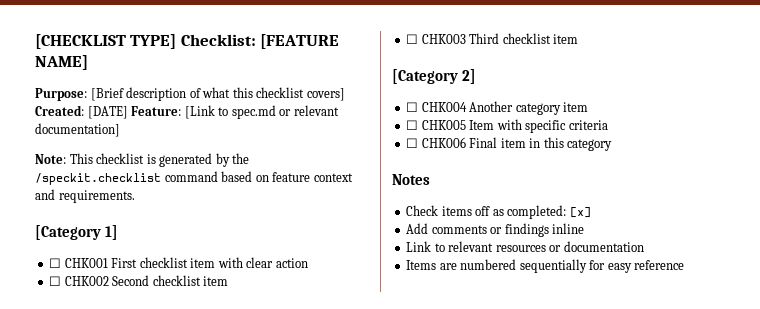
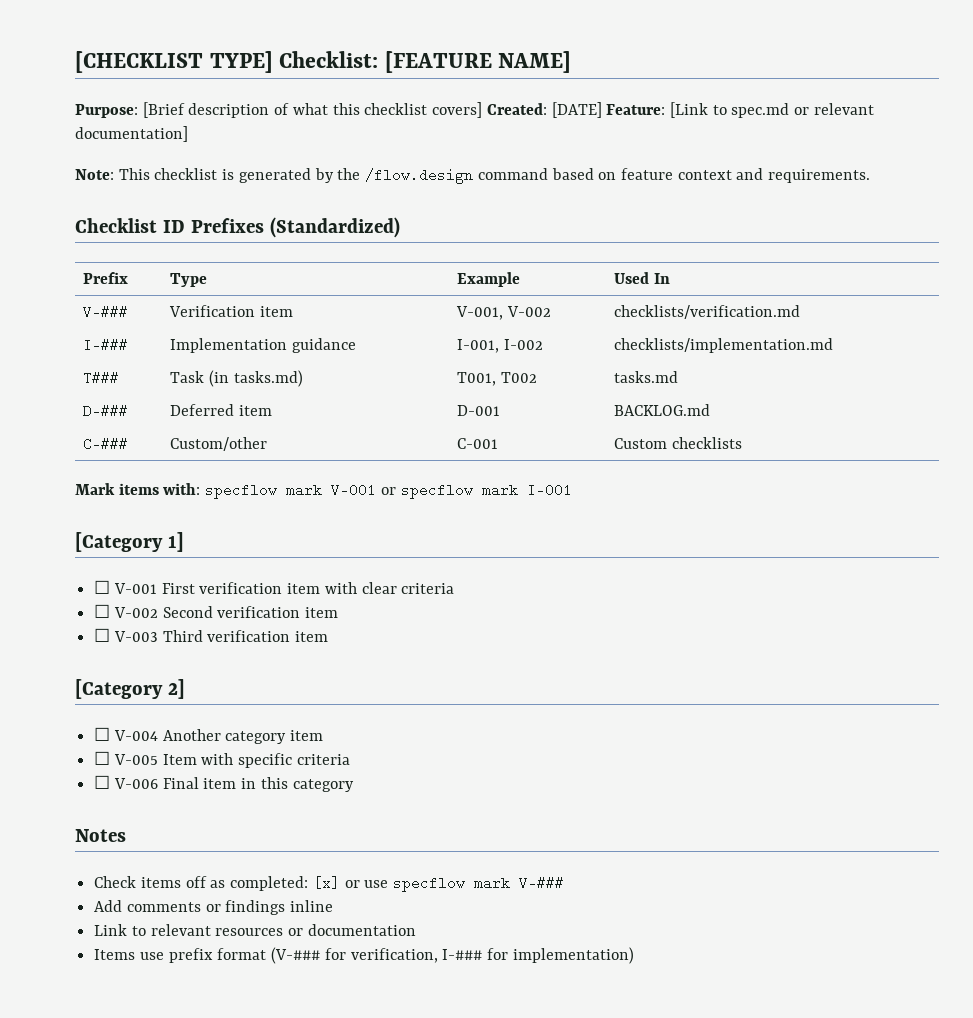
- Note: This checklist is generated by the /speckit.checklist command based on feature context and requirements.
+ Note: This checklist is generated by the /flow.design command based on feature context and requirements.
+ Checklist ID Prefixes (Standardized)
+ Prefix | Type | Example | Used In
+ V-### | Verification item | V-001, V-002 | checklists/verification.md
+ I-### | Implementation guidance | I-001, I-002 | checklists/implementation.md
+ T### | Task (in tasks.md) | T001, T002 | tasks.md
+ D-### | Deferred item | D-001 | BACKLOG.md
+ C-### | Custom/other | C-001 | Custom checklists
+ Mark items with: specflow mark V-001 or specflow mark I-001
- ☐ CHK001 First checklist item with clear action
- ☐ CHK002 Second checklist item
- ☐ CHK003 Third checklist item
+ ☐ V-001 First verification item with clear criteria
+ ☐ V-002 Second verification item
+ ☐ V-003 Third verification item
- ☐ CHK004 Another category item
+ ☐ V-004 Another category item
- ☐ CHK005 Item with specific criteria
+ ☐ V-005 Item with specific criteria
- ☐ CHK006 Final item in this category
+ ☐ V-006 Final item in this category
- Check items off as completed: [x]
+ Check items off as completed: [x] or use specflow mark V-###
- Items are numbered sequentially for easy reference
+ Items use prefix format (V-### for verification, I-### for implementation)

